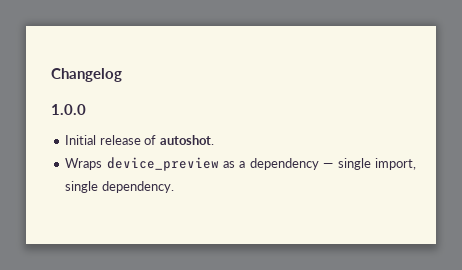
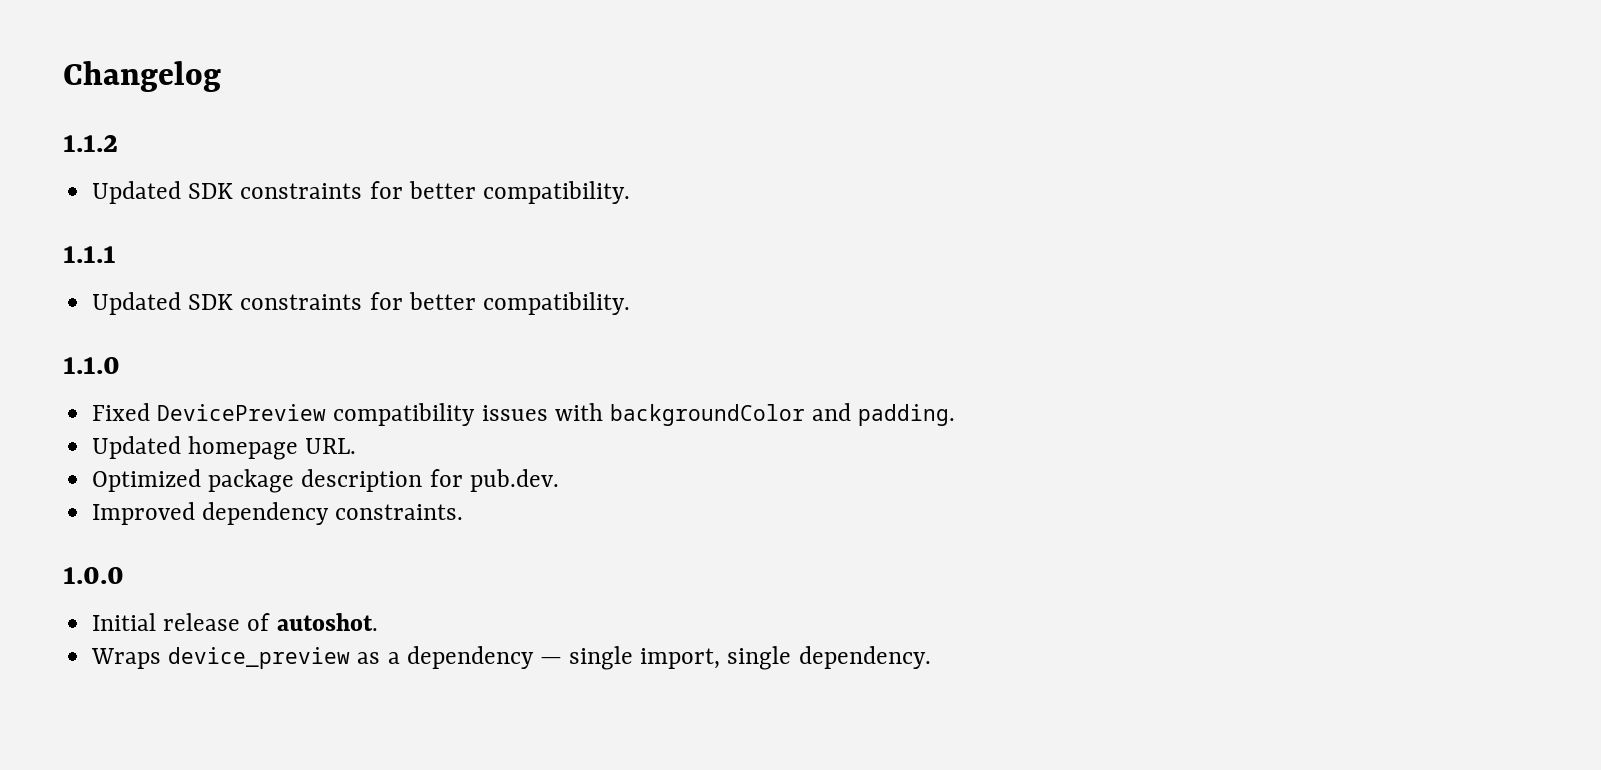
+ 1.1.2
+ Updated SDK constraints for better compatibility.
+ 1.1.1
+ Updated SDK constraints for better compatibility.
+ 1.1.0
+ Fixed DevicePreview compatibility issues with backgroundColor and padding.
+ Updated homepage URL.
+ Optimized package description for pub.dev.
+ Improved dependency constraints.

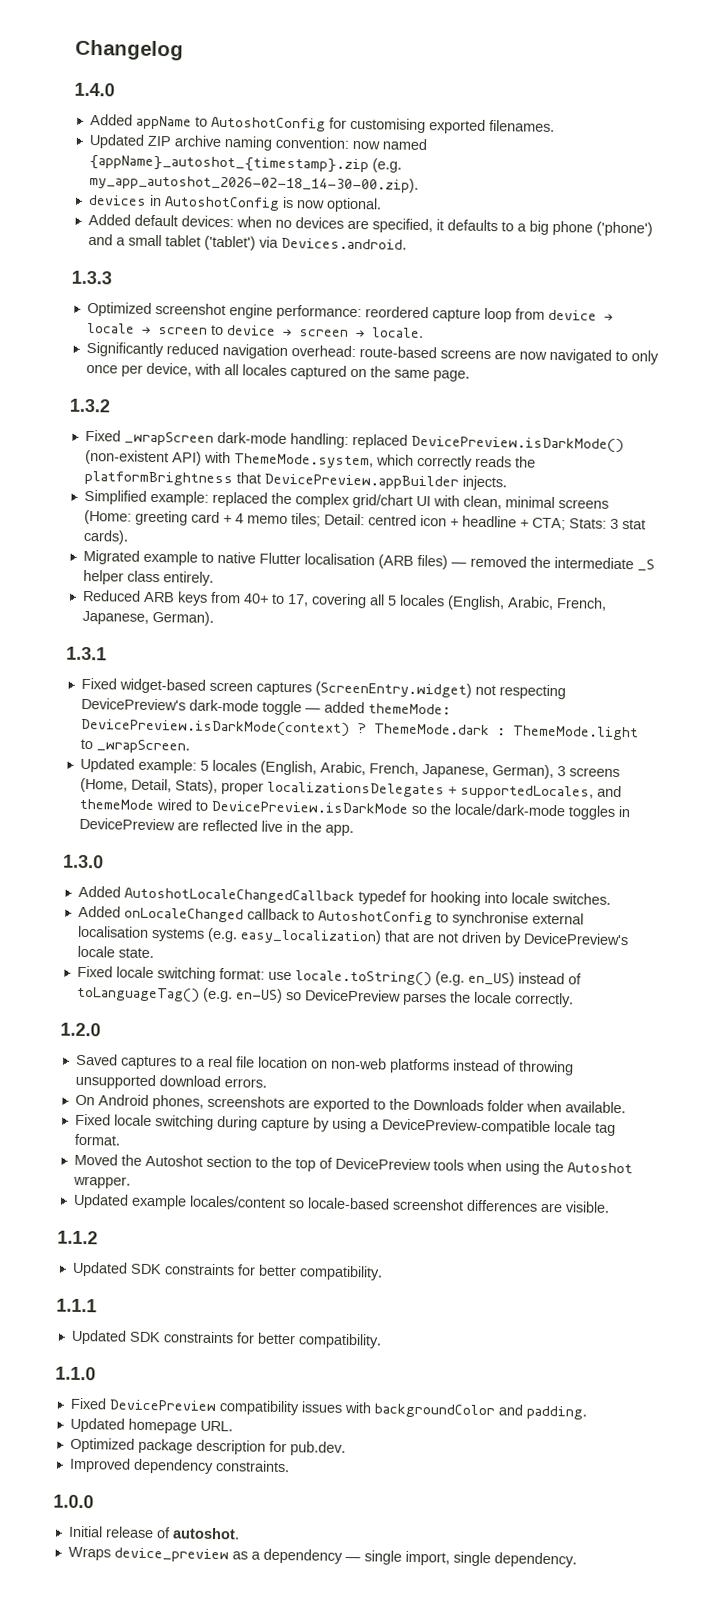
+ 1.4.0
+ Added appName to AutoshotConfig for customising exported filenames.
+ Updated ZIP archive naming convention: now named {appName}_autoshot_{timestamp}.zip (e.g. my_app_autoshot_2026-02-18_14-30-00.zip).
+ devices in AutoshotConfig is now optional.
+ Added default devices: when no devices are specified, it defaults to a big phone ('phone') and a small tablet ('tablet') via Devices.android.
+ 1.3.3
+ Optimized screenshot engine performance: reordered capture loop from device → locale → screen to device → screen → locale.
+ Significantly reduced navigation overhead: route-based screens are now navigated to only once per device, with all locales captured on the same page.
+ 1.3.2
+ Fixed _wrapScreen dark-mode handling: replaced DevicePreview.isDarkMode() (non-existent API) with ThemeMode.system, which correctly reads the platformBrightness that DevicePreview.appBuilder injects.
+ Simplified example: replaced the complex grid/chart UI with clean, minimal screens (Home: greeting card + 4 memo tiles; Detail: centred icon + headline + CTA; Stats: 3 stat cards).
+ Migrated example to native Flutter localisation (ARB files) — removed the intermediate _S helper class entirely.
+ Reduced ARB keys from 40+ to 17, covering all 5 locales (English, Arabic, French, Japanese, German).
+ 1.3.1
+ Fixed widget-based screen captures (ScreenEntry.widget) not respecting DevicePreview's dark-mode toggle — added themeMode: DevicePreview.isDarkMode(context) ? ThemeMode.dark : ThemeMode.light to _wrapScreen.
+ Updated example: 5 locales (English, Arabic, French, Japanese, German), 3 screens (Home, Detail, Stats), proper localizationsDelegates + supportedLocales, and themeMode wired to DevicePreview.isDarkMode so the locale/dark-mode toggles in DevicePreview are reflected live in the app.
+ 1.3.0
+ Added AutoshotLocaleChangedCallback typedef for hooking into locale switches.
+ Added onLocaleChanged callback to AutoshotConfig to synchronise external localisation systems (e.g. easy_localization) that are not driven by DevicePreview's locale state.
+ Fixed locale switching format: use locale.toString() (e.g. en_US) instead of toLanguageTag() (e.g. en-US) so DevicePreview parses the locale correctly.
+ 1.2.0
+ Saved captures to a real file location on non-web platforms instead of throwing unsupported download errors.
+ On Android phones, screenshots are exported to the Downloads folder when available.
+ Fixed locale switching during capture by using a DevicePreview-compatible locale tag format.
+ Moved the Autoshot section to the top of DevicePreview tools when using the Autoshot wrapper.
+ Updated example locales/content so locale-based screenshot differences are visible.

